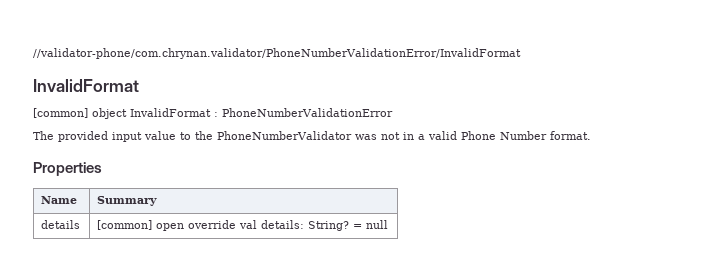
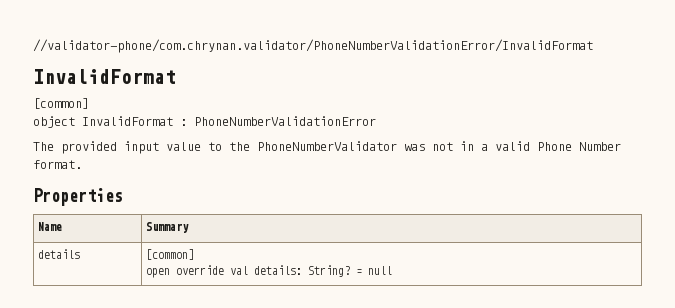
  //validator-phone/com.chrynan.validator/PhoneNumberValidationError/InvalidFormat
  InvalidFormat
- [common] object InvalidFormat : PhoneNumberValidationError
+ [common]
+ object InvalidFormat : PhoneNumberValidationError
- details | [common] open override val details: String? = null
+ details | [common]
+ open override val details: String? = null

